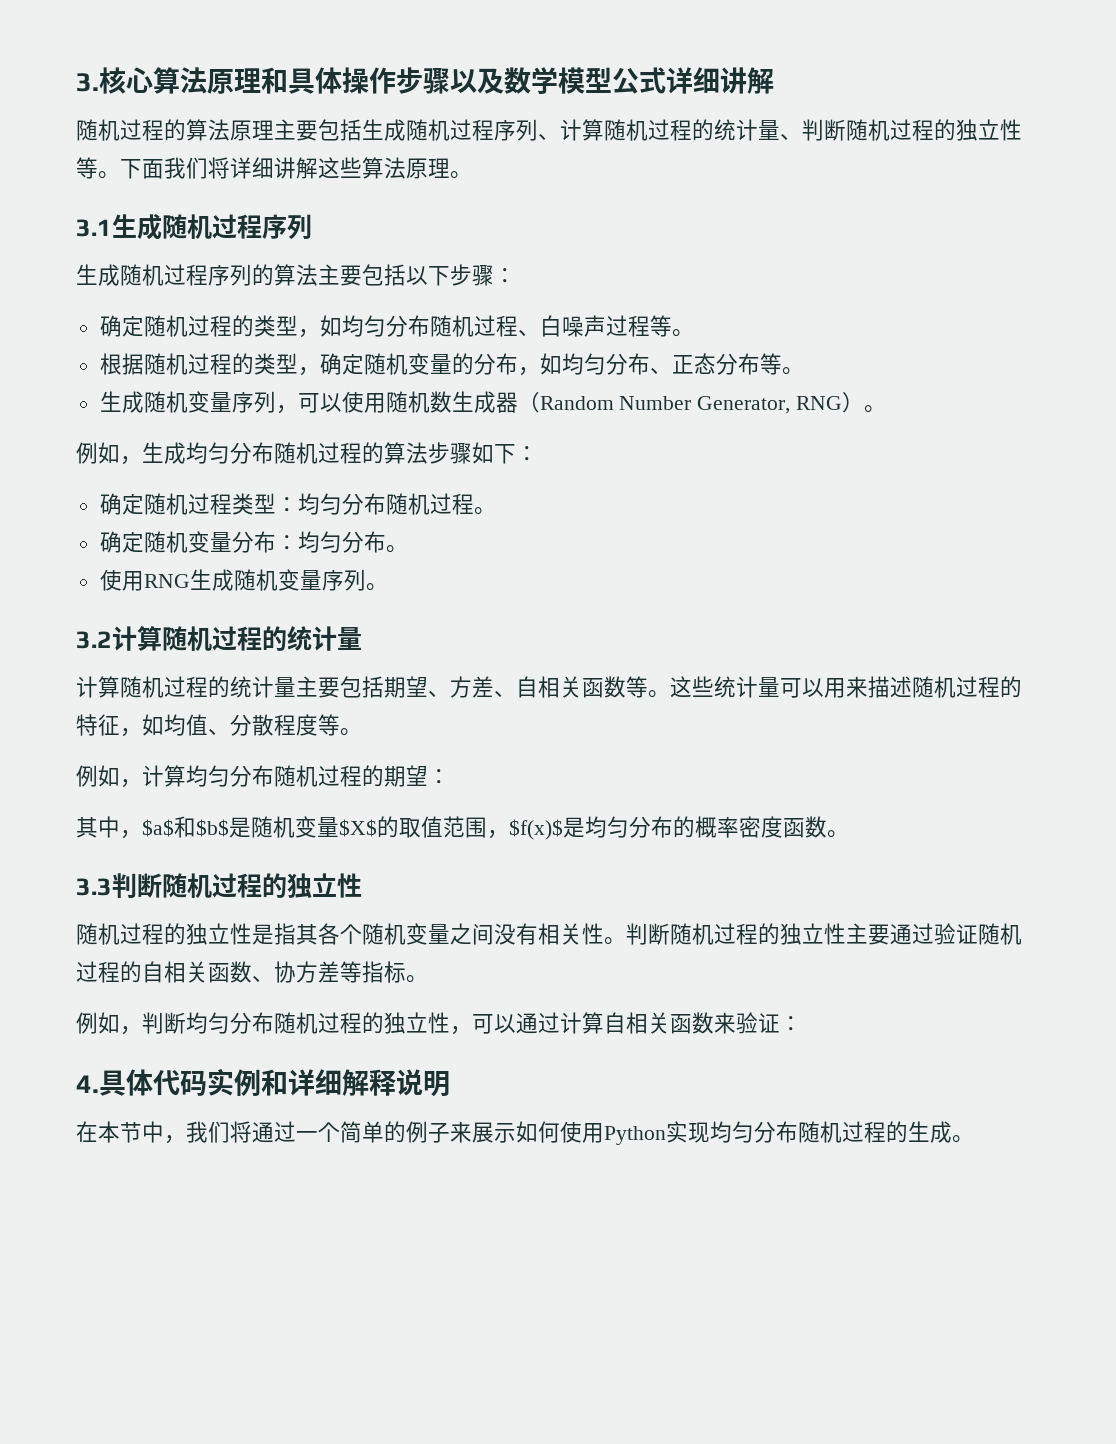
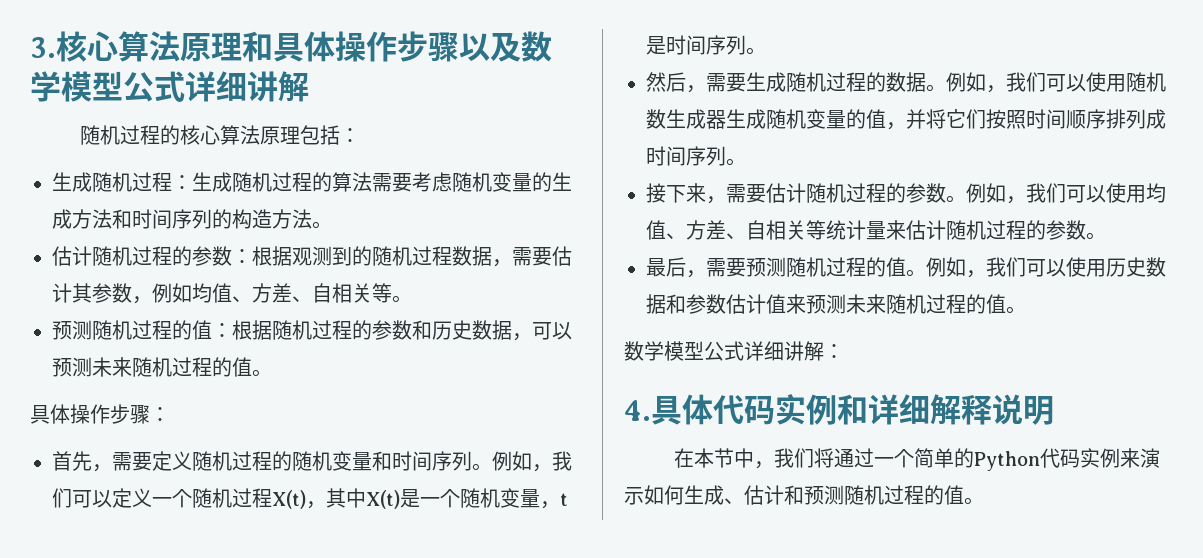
- 随机过程的算法原理主要包括生成随机过程序列、计算随机过程的统计量、判断随机过程的独立性等。下面我们将详细讲解这些算法原理。
- 3.1生成随机过程序列
- 生成随机过程序列的算法主要包括以下步骤：
- 确定随机过程的类型，如均匀分布随机过程、白噪声过程等。
- 根据随机过程的类型，确定随机变量的分布，如均匀分布、正态分布等。
- 生成随机变量序列，可以使用随机数生成器（Random Number Generator, RNG）。
- 例如，生成均匀分布随机过程的算法步骤如下：
- 确定随机过程类型：均匀分布随机过程。
- 确定随机变量分布：均匀分布。
- 使用RNG生成随机变量序列。
- 3.2计算随机过程的统计量
- 计算随机过程的统计量主要包括期望、方差、自相关函数等。这些统计量可以用来描述随机过程的特征，如均值、分散程度等。
- 例如，计算均匀分布随机过程的期望：
- 其中，$a$和$b$是随机变量$X$的取值范围，$f(x)$是均匀分布的概率密度函数。
- 3.3判断随机过程的独立性
- 随机过程的独立性是指其各个随机变量之间没有相关性。判断随机过程的独立性主要通过验证随机过程的自相关函数、协方差等指标。
- 例如，判断均匀分布随机过程的独立性，可以通过计算自相关函数来验证：
+ 随机过程的核心算法原理包括：
+ 生成随机过程：生成随机过程的算法需要考虑随机变量的生成方法和时间序列的构造方法。
+ 估计随机过程的参数：根据观测到的随机过程数据，需要估计其参数，例如均值、方差、自相关等。
+ 预测随机过程的值：根据随机过程的参数和历史数据，可以预测未来随机过程的值。
+ 具体操作步骤：
+ 首先，需要定义随机过程的随机变量和时间序列。例如，我们可以定义一个随机过程X(t)，其中X(t)是一个随机变量，t是时间序列。
+ 然后，需要生成随机过程的数据。例如，我们可以使用随机数生成器生成随机变量的值，并将它们按照时间顺序排列成时间序列。
+ 接下来，需要估计随机过程的参数。例如，我们可以使用均值、方差、自相关等统计量来估计随机过程的参数。
+ 最后，需要预测随机过程的值。例如，我们可以使用历史数据和参数估计值来预测未来随机过程的值。
+ 数学模型公式详细讲解：
- 在本节中，我们将通过一个简单的例子来展示如何使用Python实现均匀分布随机过程的生成。
+ 在本节中，我们将通过一个简单的Python代码实例来演示如何生成、估计和预测随机过程的值。

